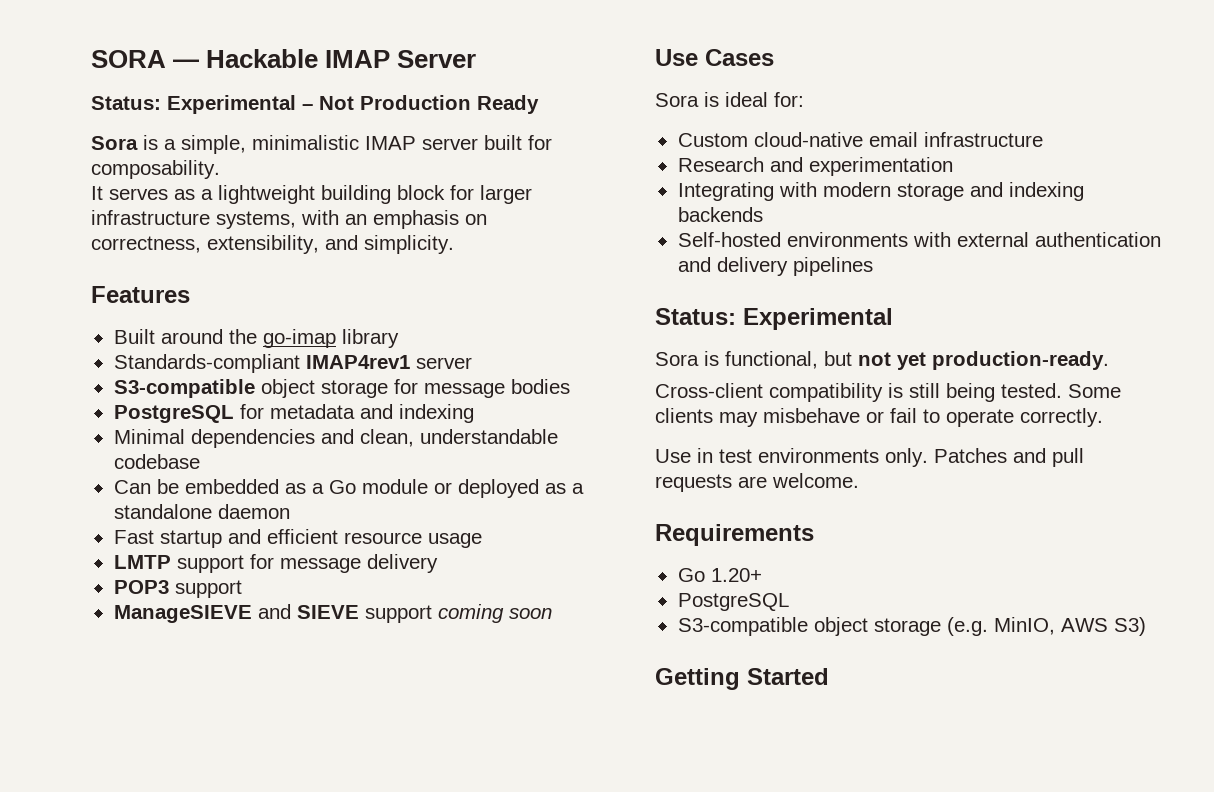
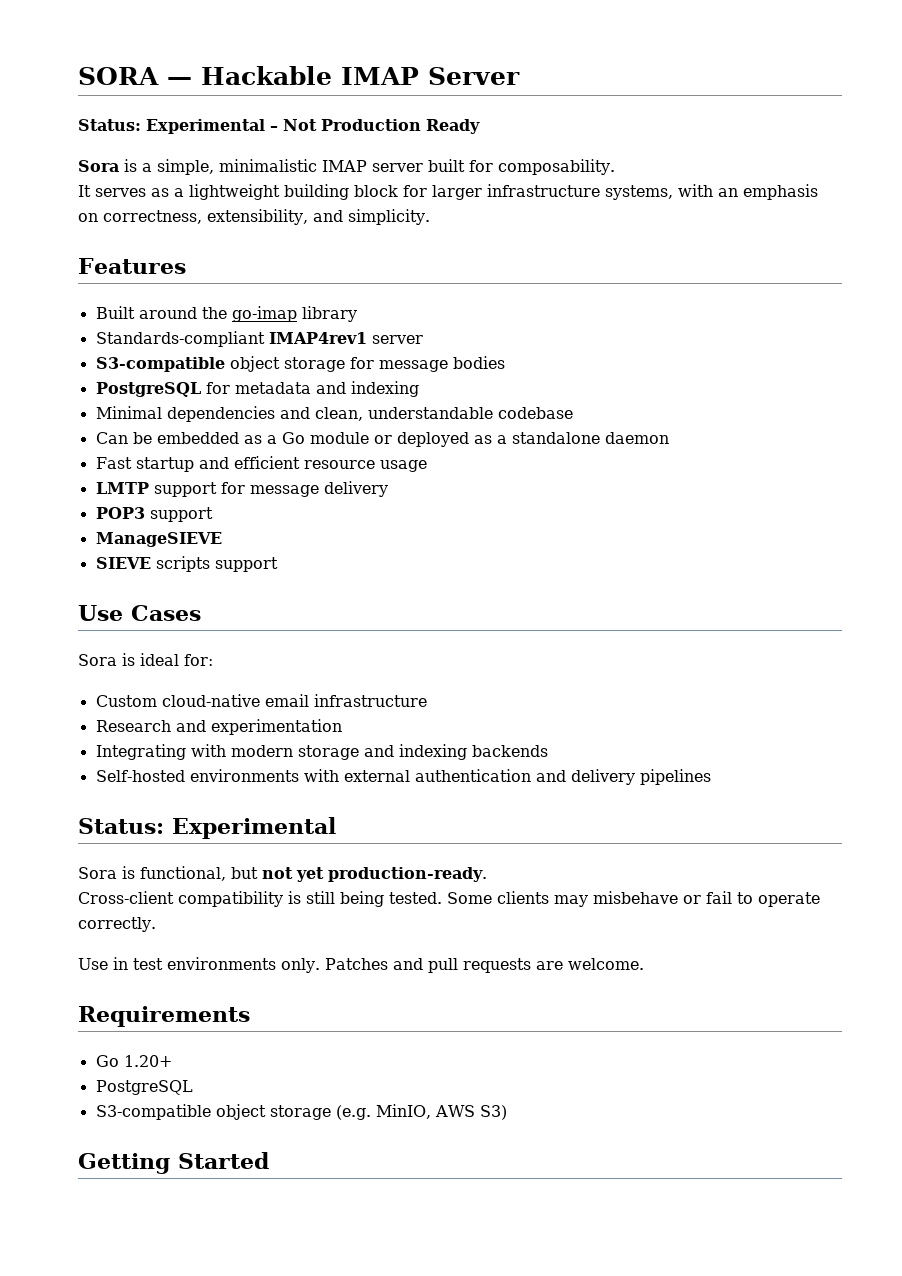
- ManageSIEVE and SIEVE support coming soon
+ ManageSIEVE
+ SIEVE scripts support

